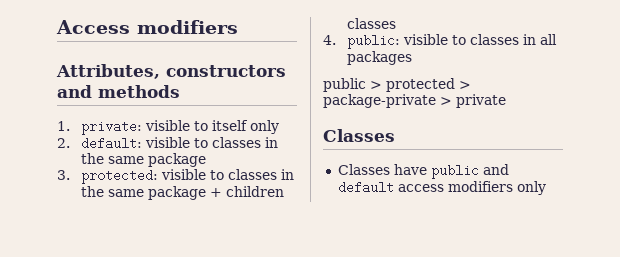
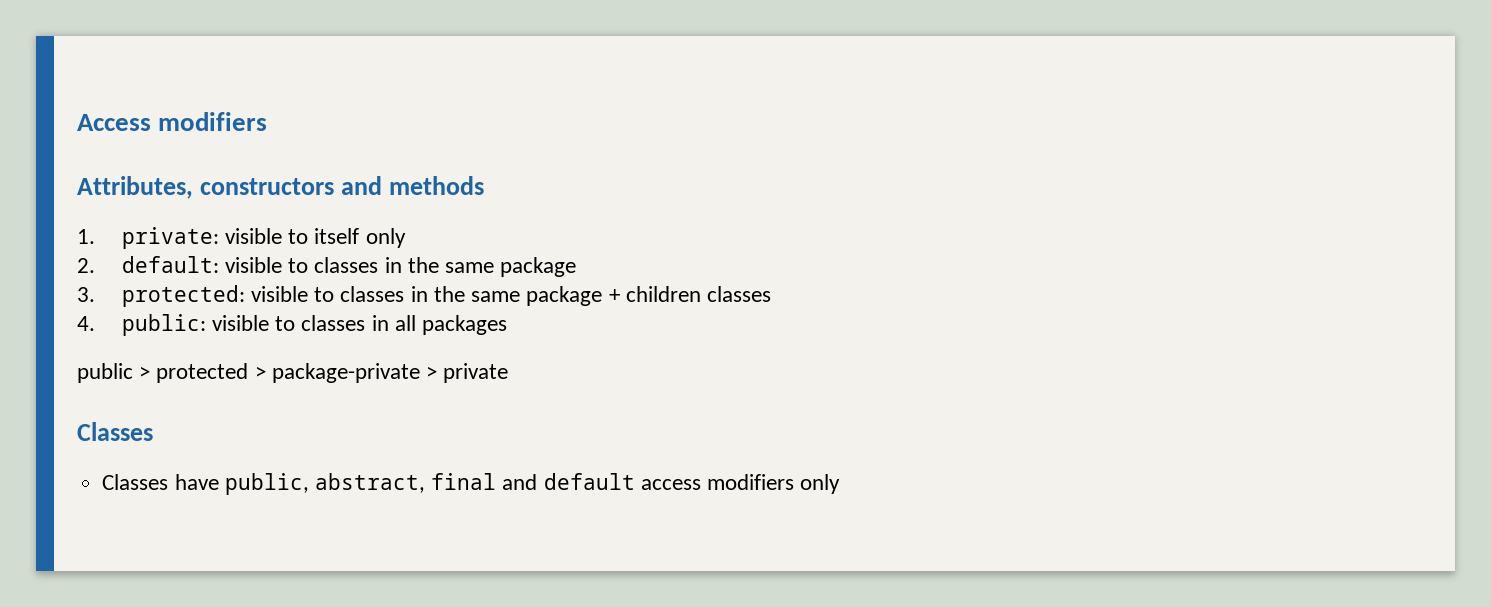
- Classes have public and default access modifiers only
+ Classes have public, abstract, final and default access modifiers only

